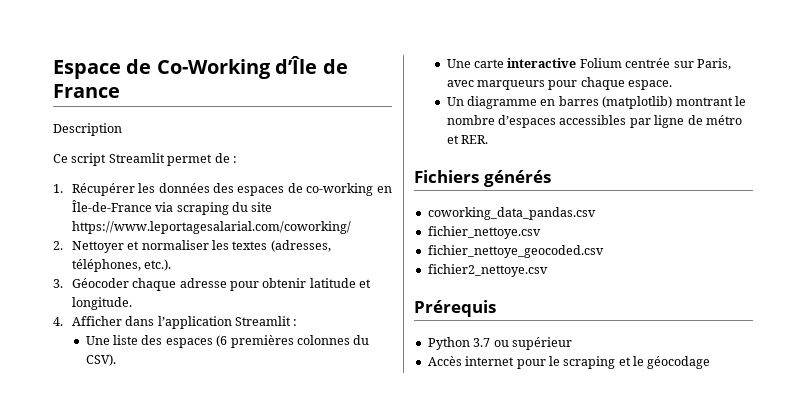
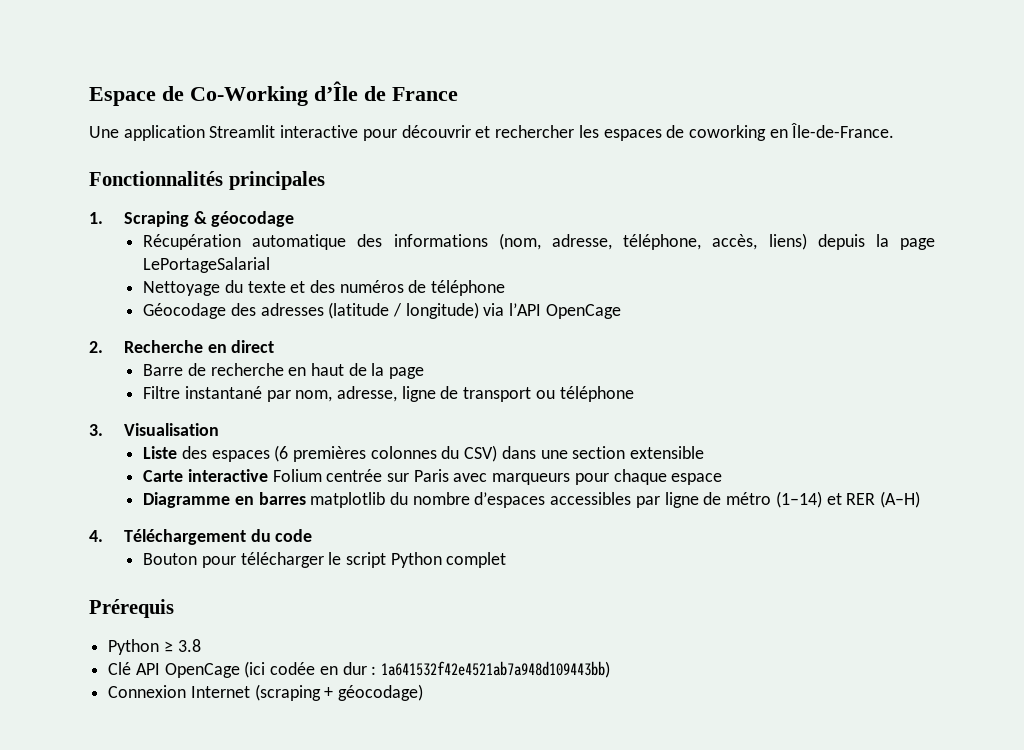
- Description
- Ce script Streamlit permet de :
- 1. Récupérer les données des espaces de co-working en Île-de-France via scraping du site https://www.leportagesalarial.com/coworking/
- 2. Nettoyer et normaliser les textes (adresses, téléphones, etc.).
- 3. Géocoder chaque adresse pour obtenir latitude et longitude.
- 4. Afficher dans l’application Streamlit :
- Une liste des espaces (6 premières colonnes du CSV).
- Une carte interactive Folium centrée sur Paris, avec marqueurs pour chaque espace.
- Un diagramme en barres (matplotlib) montrant le nombre d’espaces accessibles par ligne de métro et RER.
- Fichiers générés
- coworking_data_pandas.csv
- fichier_nettoye.csv
- fichier_nettoye_geocoded.csv
- fichier2_nettoye.csv
+ Une application Streamlit interactive pour découvrir et rechercher les espaces de coworking en Île-de-France.
+ Fonctionnalités principales
+ 1. Scraping & géocodage
+ Récupération automatique des informations (nom, adresse, téléphone, accès, liens) depuis la page LePortageSalarial
+ Nettoyage du texte et des numéros de téléphone
+ Géocodage des adresses (latitude / longitude) via l’API OpenCage
+ 2. Recherche en direct
+ Barre de recherche en haut de la page
+ Filtre instantané par nom, adresse, ligne de transport ou téléphone
+ 3. Visualisation
+ Liste des espaces (6 premières colonnes du CSV) dans une section extensible
+ Carte interactive Folium centrée sur Paris avec marqueurs pour chaque espace
+ Diagramme en barres matplotlib du nombre d’espaces accessibles par ligne de métro (1–14) et RER (A–H)
+ 4. Téléchargement du code
+ Bouton pour télécharger le script Python complet
  Prérequis
- Python 3.7 ou supérieur
- Accès internet pour le scraping et le géocodage
+ Python ≥ 3.8
+ Clé API OpenCage (ici codée en dur : 1a641532f42e4521ab7a948d109443bb)
+ Connexion Internet (scraping + géocodage)

